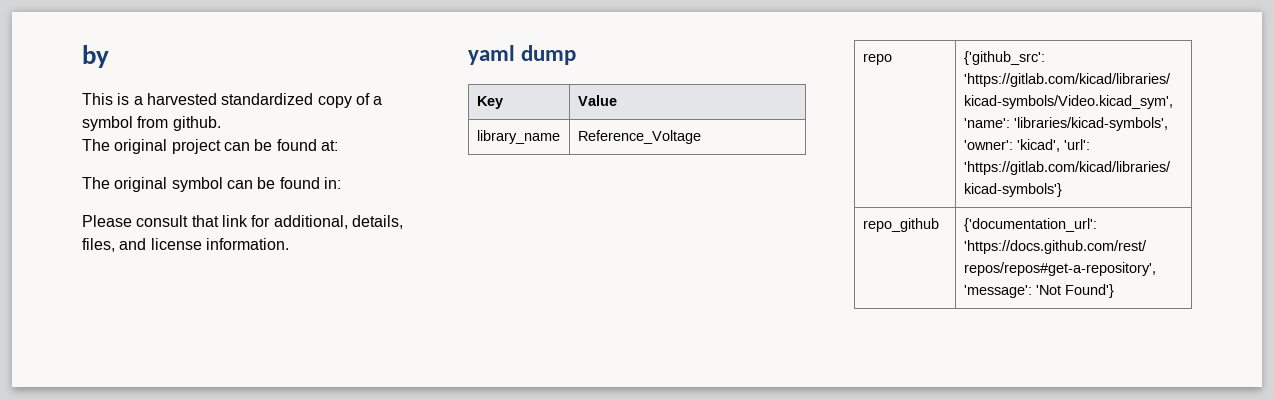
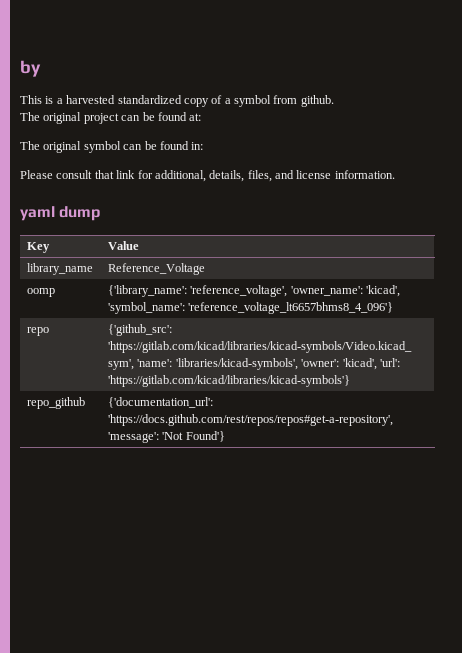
+ oomp | {'library_name': 'reference_voltage', 'owner_name': 'kicad', 'symbol_name': 'reference_voltage_lt6657bhms8_4_096'}

